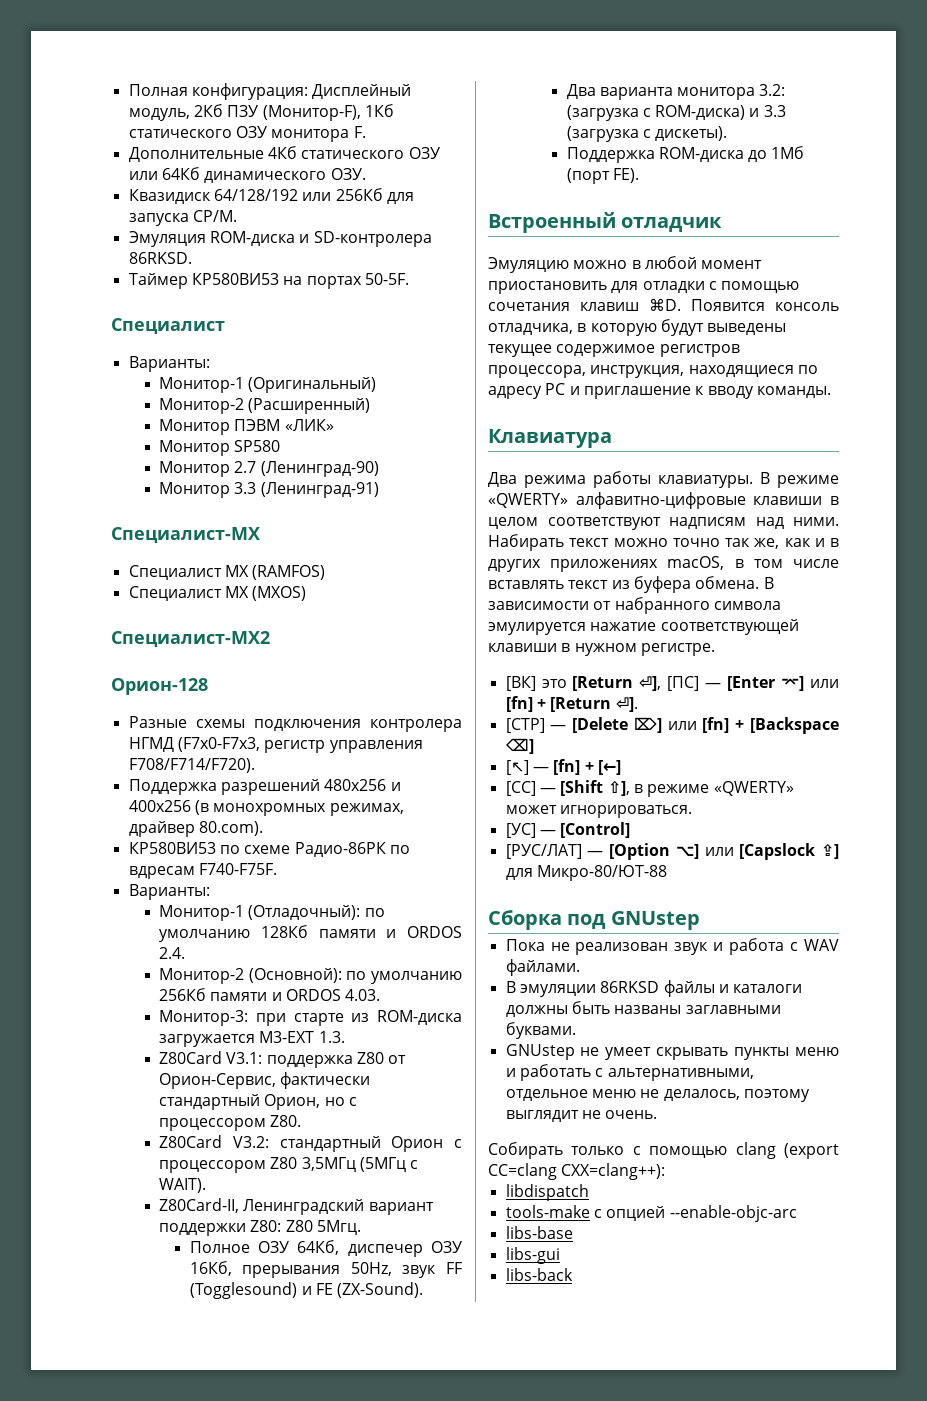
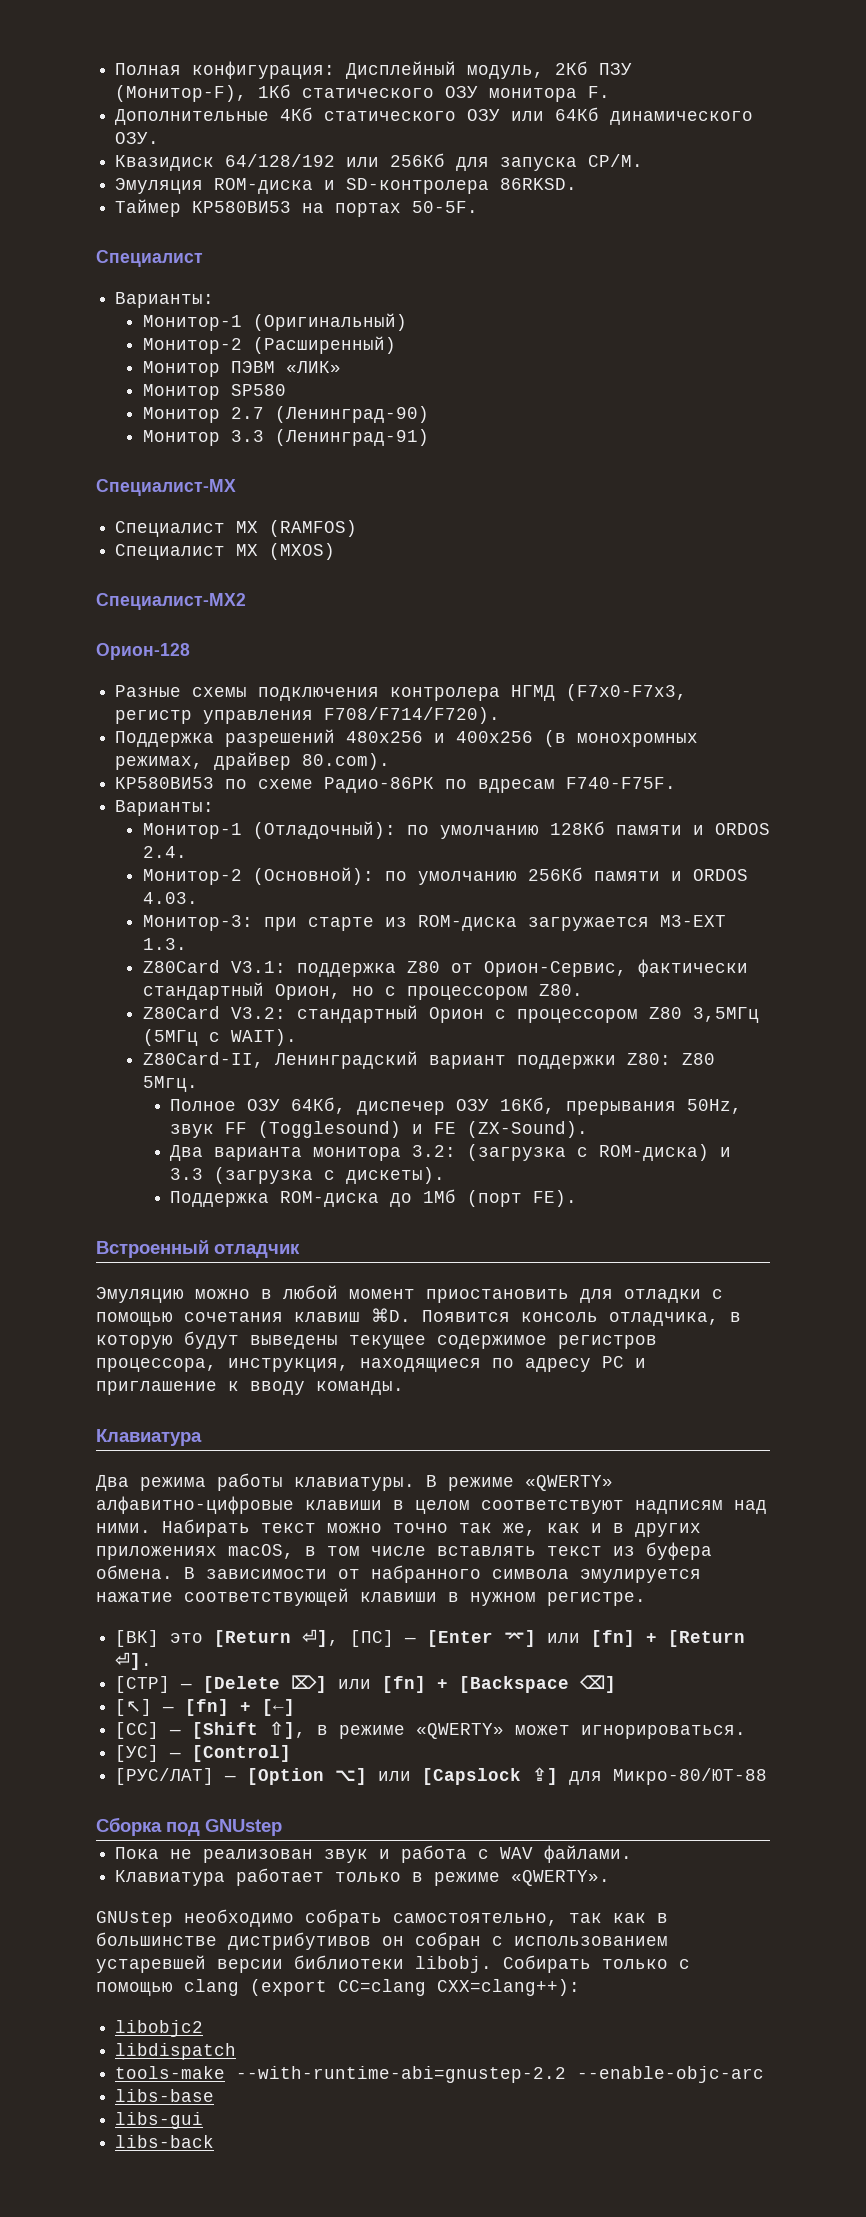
- В эмуляции 86RKSD файлы и каталоги должны быть названы заглавными буквами.
- GNUstep не умеет скрывать пункты меню и работать с альтернативными, отдельное меню не делалось, поэтому выглядит не очень.
- Собирать только с помощью clang (export CC=clang CXX=clang++):
+ Клавиатура работает только в режиме «QWERTY».
+ GNUstep необходимо собрать самостоятельно, так как в большинстве дистрибутивов он собран с использованием устаревшей версии библиотеки libobj. Собирать только с помощью clang (export CC=clang CXX=clang++):
+ libobjc2
- tools-make с опцией --enable-objc-arc
+ tools-make --with-runtime-abi=gnustep-2.2 --enable-objc-arc

